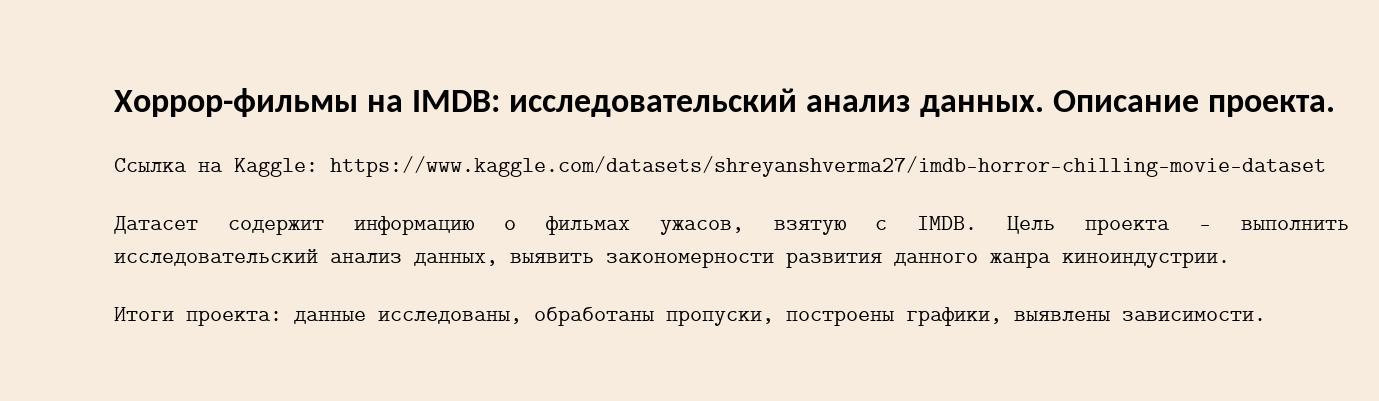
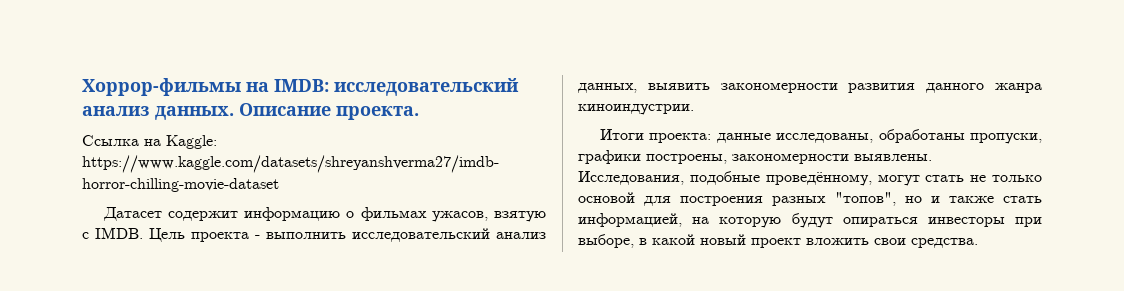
- Итоги проекта: данные исследованы, обработаны пропуски, построены графики, выявлены зависимости.
+ Итоги проекта: данные исследованы, обработаны пропуски, графики построены, закономерности выявлены. Исследования, подобные проведённому, могут стать не только основой для построения разных "топов", но и также стать информацией, на которую будут опираться инвесторы при выборе, в какой новый проект вложить свои средства.

